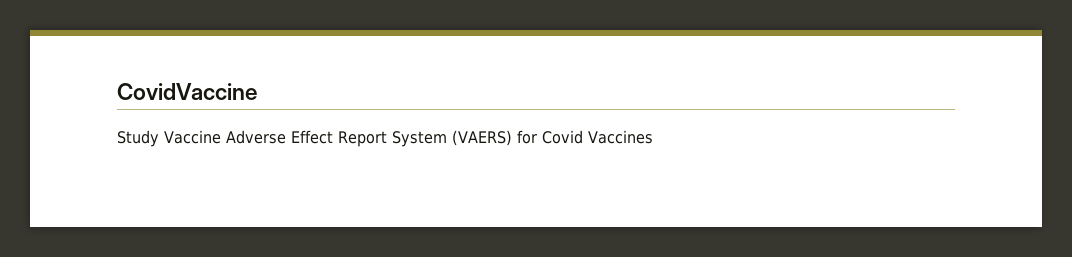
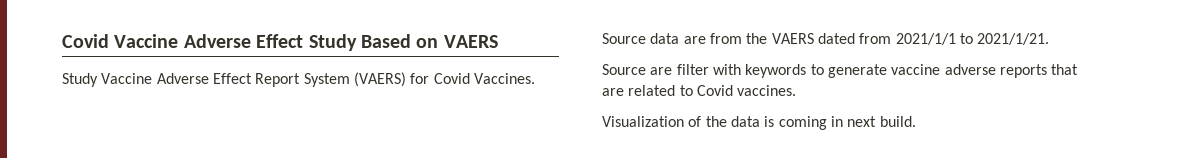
- CovidVaccine
+ Covid Vaccine Adverse Effect Study Based on VAERS
- Study Vaccine Adverse Effect Report System (VAERS) for Covid Vaccines
+ Study Vaccine Adverse Effect Report System (VAERS) for Covid Vaccines. Source data are from the VAERS dated from 2021/1/1 to 2021/1/21.
+ Source are filter with keywords to generate vaccine adverse reports that are related to Covid vaccines.
+ Visualization of the data is coming in next build.

